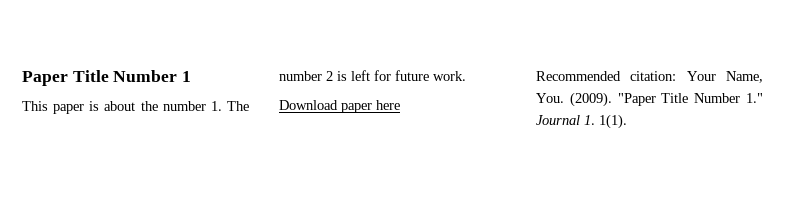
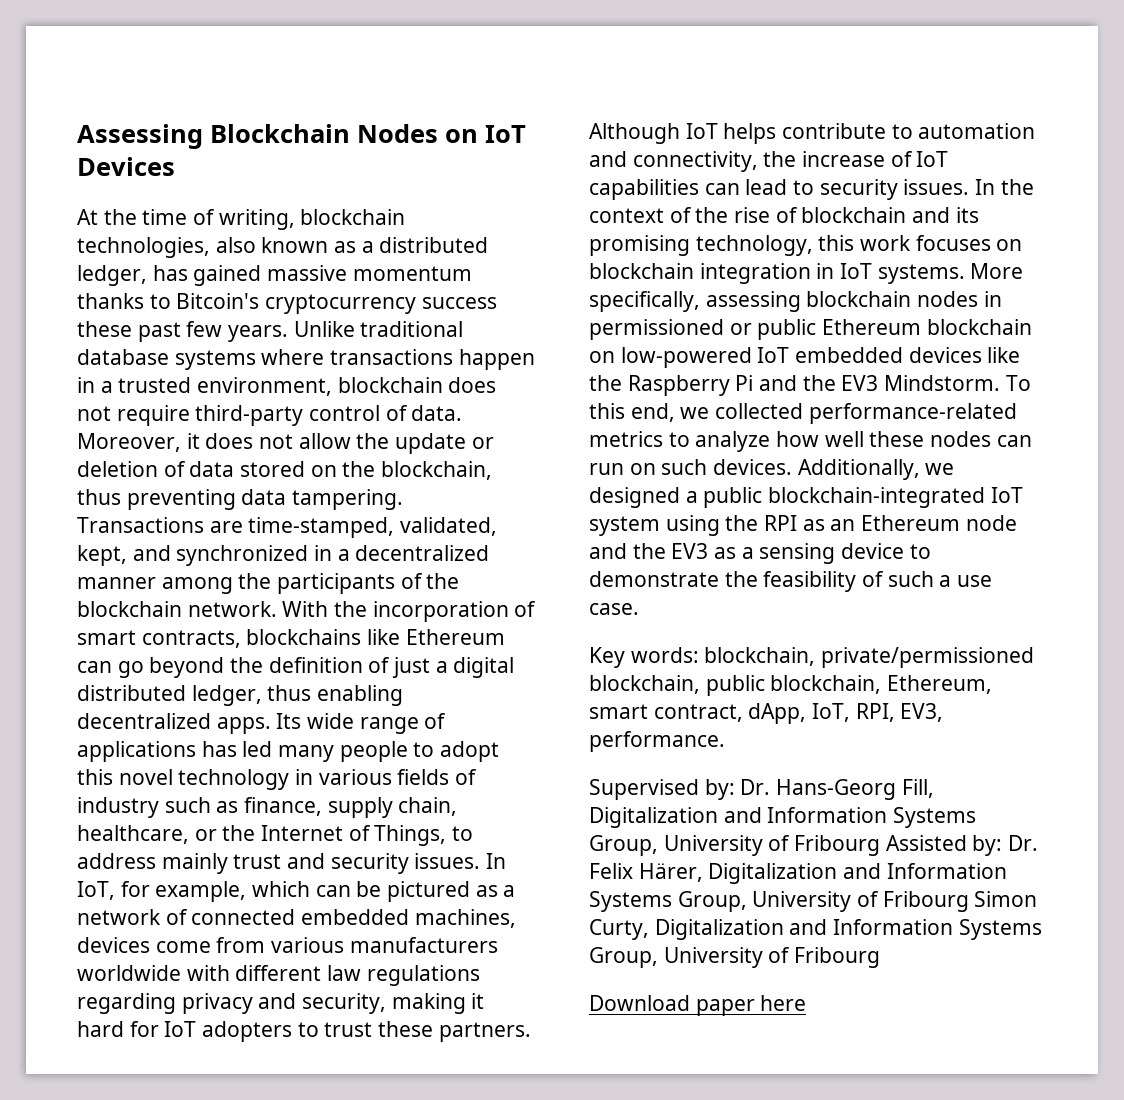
- Paper Title Number 1
- This paper is about the number 1. The number 2 is left for future work.
+ Assessing Blockchain Nodes on IoT Devices
+ At the time of writing, blockchain technologies, also known as a distributed ledger, has gained massive momentum thanks to Bitcoin's cryptocurrency success these past few years. Unlike traditional database systems where transactions happen in a trusted environment, blockchain does not require third-party control of data. Moreover, it does not allow the update or deletion of data stored on the blockchain, thus preventing data tampering. Transactions are time-stamped, validated, kept, and synchronized in a decentralized manner among the participants of the blockchain network. With the incorporation of smart contracts, blockchains like Ethereum can go beyond the definition of just a digital distributed ledger, thus enabling decentralized apps. Its wide range of applications has led many people to adopt this novel technology in various fields of industry such as finance, supply chain, healthcare, or the Internet of Things, to address mainly trust and security issues. In IoT, for example, which can be pictured as a network of connected embedded machines, devices come from various manufacturers worldwide with different law regulations regarding privacy and security, making it hard for IoT adopters to trust these partners. Although IoT helps contribute to automation and connectivity, the increase of IoT capabilities can lead to security issues. In the context of the rise of blockchain and its promising technology, this work focuses on blockchain integration in IoT systems. More specifically, assessing blockchain nodes in permissioned or public Ethereum blockchain on low-powered IoT embedded devices like the Raspberry Pi and the EV3 Mindstorm. To this end, we collected performance-related metrics to analyze how well these nodes can run on such devices. Additionally, we designed a public blockchain-integrated IoT system using the RPI as an Ethereum node and the EV3 as a sensing device to demonstrate the feasibility of such a use case.
+ Key words: blockchain, private/permissioned blockchain, public blockchain, Ethereum, smart contract, dApp, IoT, RPI, EV3, performance.
+ Supervised by: Dr. Hans-Georg Fill, Digitalization and Information Systems Group, University of Fribourg Assisted by: Dr. Felix Härer, Digitalization and Information Systems Group, University of Fribourg Simon Curty, Digitalization and Information Systems Group, University of Fribourg
  Download paper here
- Recommended citation: Your Name, You. (2009). "Paper Title Number 1." Journal 1. 1(1).

